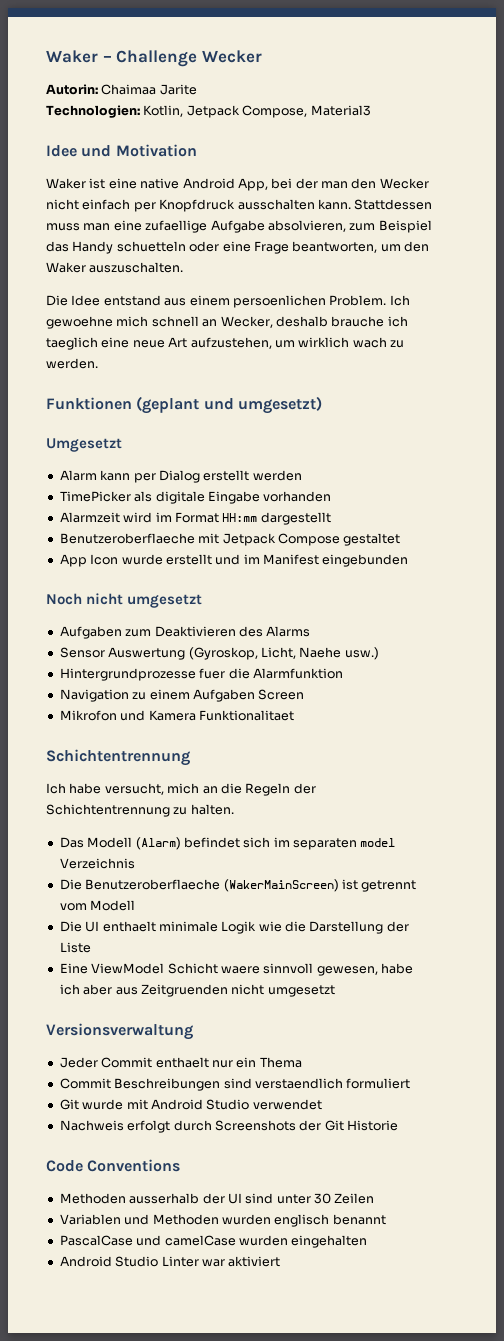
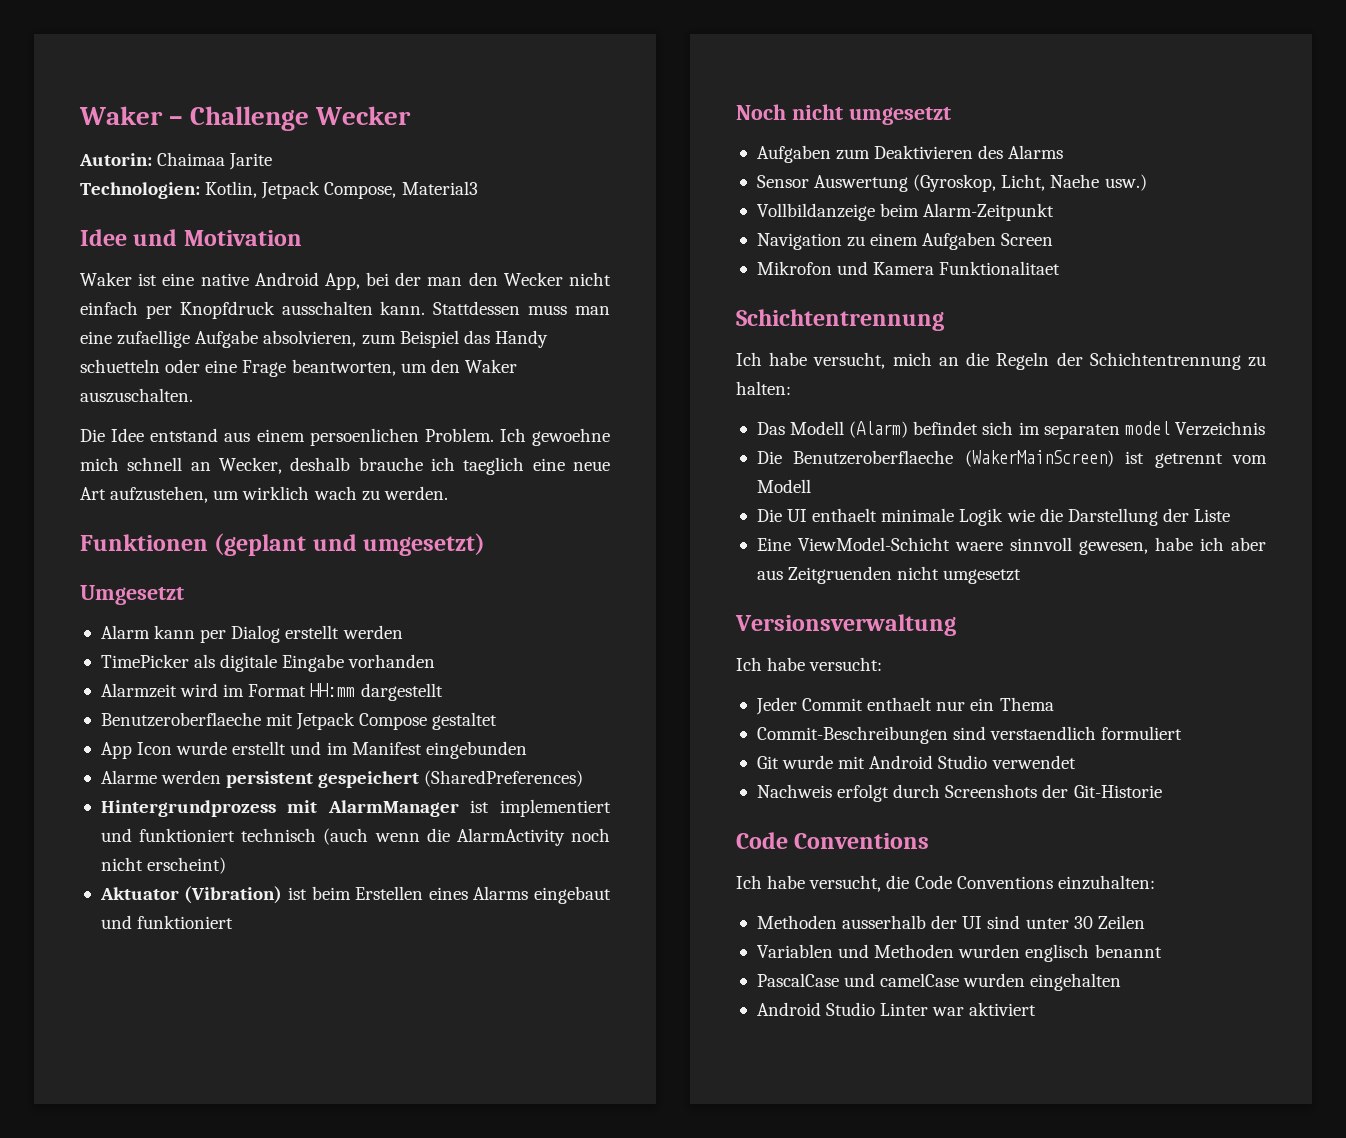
+ Alarme werden persistent gespeichert (SharedPreferences)
+ Hintergrundprozess mit AlarmManager ist implementiert und funktioniert technisch (auch wenn die AlarmActivity noch nicht erscheint)
+ Aktuator (Vibration) ist beim Erstellen eines Alarms eingebaut und funktioniert
- Hintergrundprozesse fuer die Alarmfunktion
+ Vollbildanzeige beim Alarm-Zeitpunkt
- Ich habe versucht, mich an die Regeln der Schichtentrennung zu halten.
+ Ich habe versucht, mich an die Regeln der Schichtentrennung zu halten:
- Eine ViewModel Schicht waere sinnvoll gewesen, habe ich aber aus Zeitgruenden nicht umgesetzt
+ Eine ViewModel-Schicht waere sinnvoll gewesen, habe ich aber aus Zeitgruenden nicht umgesetzt
+ Ich habe versucht:
- Commit Beschreibungen sind verstaendlich formuliert
+ Commit-Beschreibungen sind verstaendlich formuliert
- Nachweis erfolgt durch Screenshots der Git Historie
+ Nachweis erfolgt durch Screenshots der Git-Historie
  Code Conventions
+ Ich habe versucht, die Code Conventions einzuhalten:

